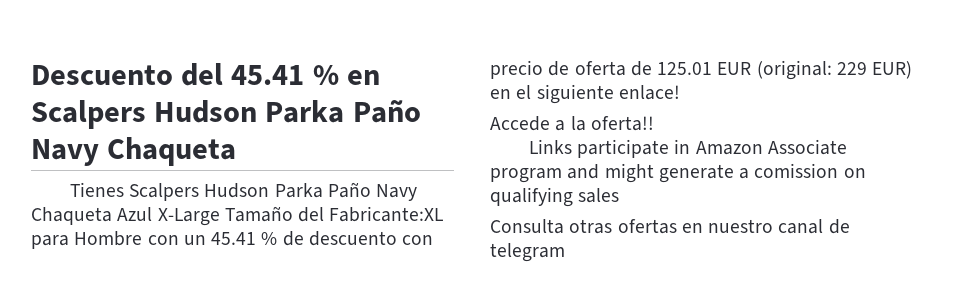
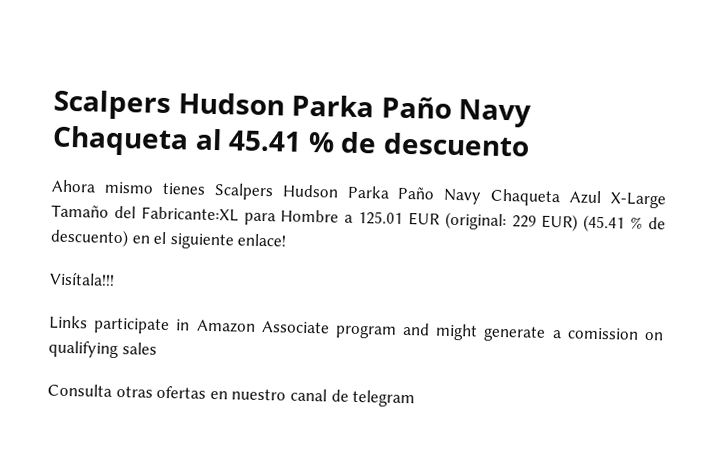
- Descuento del 45.41 % en Scalpers Hudson Parka Paño Navy Chaqueta
- Tienes Scalpers Hudson Parka Paño Navy Chaqueta Azul X-Large Tamaño del Fabricante:XL para Hombre con un 45.41 % de descuento con precio de oferta de 125.01 EUR (original: 229 EUR) en el siguiente enlace!
+ Scalpers Hudson Parka Paño Navy Chaqueta al 45.41 % de descuento
+ Ahora mismo tienes Scalpers Hudson Parka Paño Navy Chaqueta Azul X-Large Tamaño del Fabricante:XL para Hombre a 125.01 EUR (original: 229 EUR) (45.41 % de descuento) en el siguiente enlace!
- Accede a la oferta!!
+ Visítala!!!

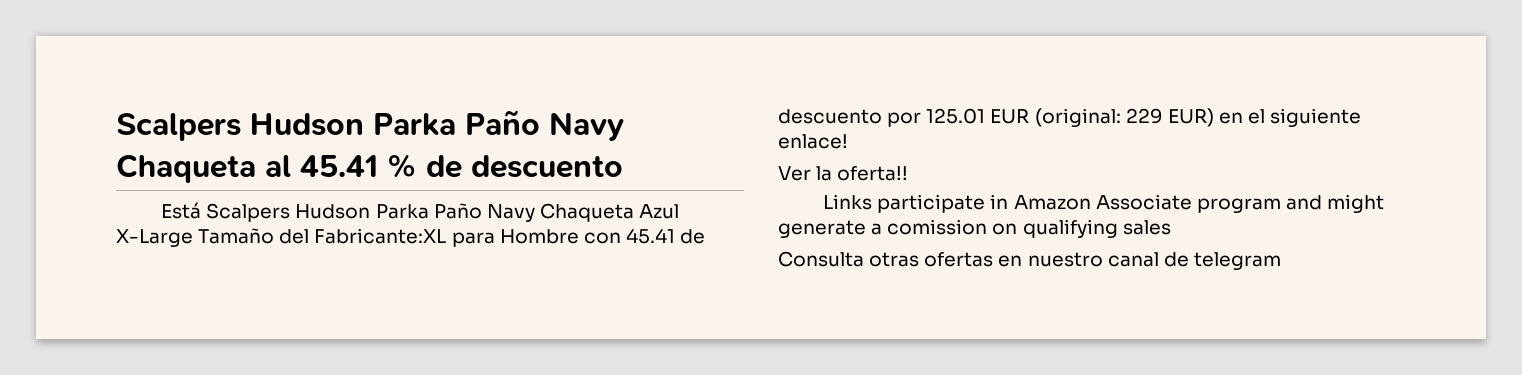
- Ahora mismo tienes Scalpers Hudson Parka Paño Navy Chaqueta Azul X-Large Tamaño del Fabricante:XL para Hombre a 125.01 EUR (original: 229 EUR) (45.41 % de descuento) en el siguiente enlace!
+ Está Scalpers Hudson Parka Paño Navy Chaqueta Azul X-Large Tamaño del Fabricante:XL para Hombre con 45.41 de descuento por 125.01 EUR (original: 229 EUR) en el siguiente enlace!
- Visítala!!!
+ Ver la oferta!!

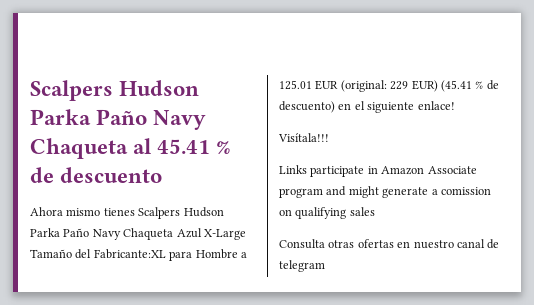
- Está Scalpers Hudson Parka Paño Navy Chaqueta Azul X-Large Tamaño del Fabricante:XL para Hombre con 45.41 de descuento por 125.01 EUR (original: 229 EUR) en el siguiente enlace!
+ Ahora mismo tienes Scalpers Hudson Parka Paño Navy Chaqueta Azul X-Large Tamaño del Fabricante:XL para Hombre a 125.01 EUR (original: 229 EUR) (45.41 % de descuento) en el siguiente enlace!
- Ver la oferta!!
+ Visítala!!!

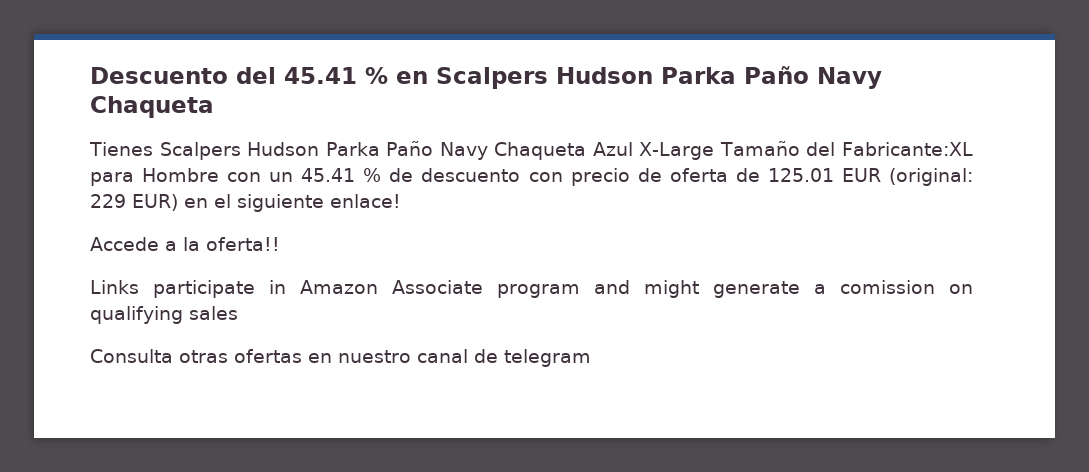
- Scalpers Hudson Parka Paño Navy Chaqueta al 45.41 % de descuento
- Ahora mismo tienes Scalpers Hudson Parka Paño Navy Chaqueta Azul X-Large Tamaño del Fabricante:XL para Hombre a 125.01 EUR (original: 229 EUR) (45.41 % de descuento) en el siguiente enlace!
+ Descuento del 45.41 % en Scalpers Hudson Parka Paño Navy Chaqueta
+ Tienes Scalpers Hudson Parka Paño Navy Chaqueta Azul X-Large Tamaño del Fabricante:XL para Hombre con un 45.41 % de descuento con precio de oferta de 125.01 EUR (original: 229 EUR) en el siguiente enlace!
- Visítala!!!
+ Accede a la oferta!!

